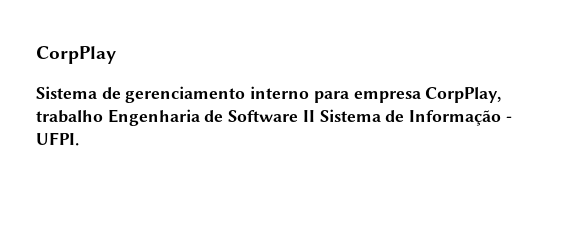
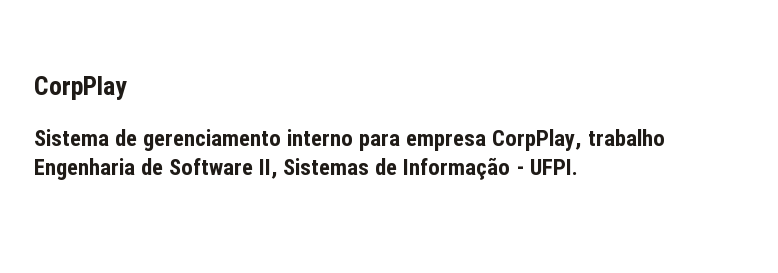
- Sistema de gerenciamento interno para empresa CorpPlay, trabalho Engenharia de Software II Sistema de Informação - UFPI.
+ Sistema de gerenciamento interno para empresa CorpPlay, trabalho Engenharia de Software II, Sistemas de Informação - UFPI.

